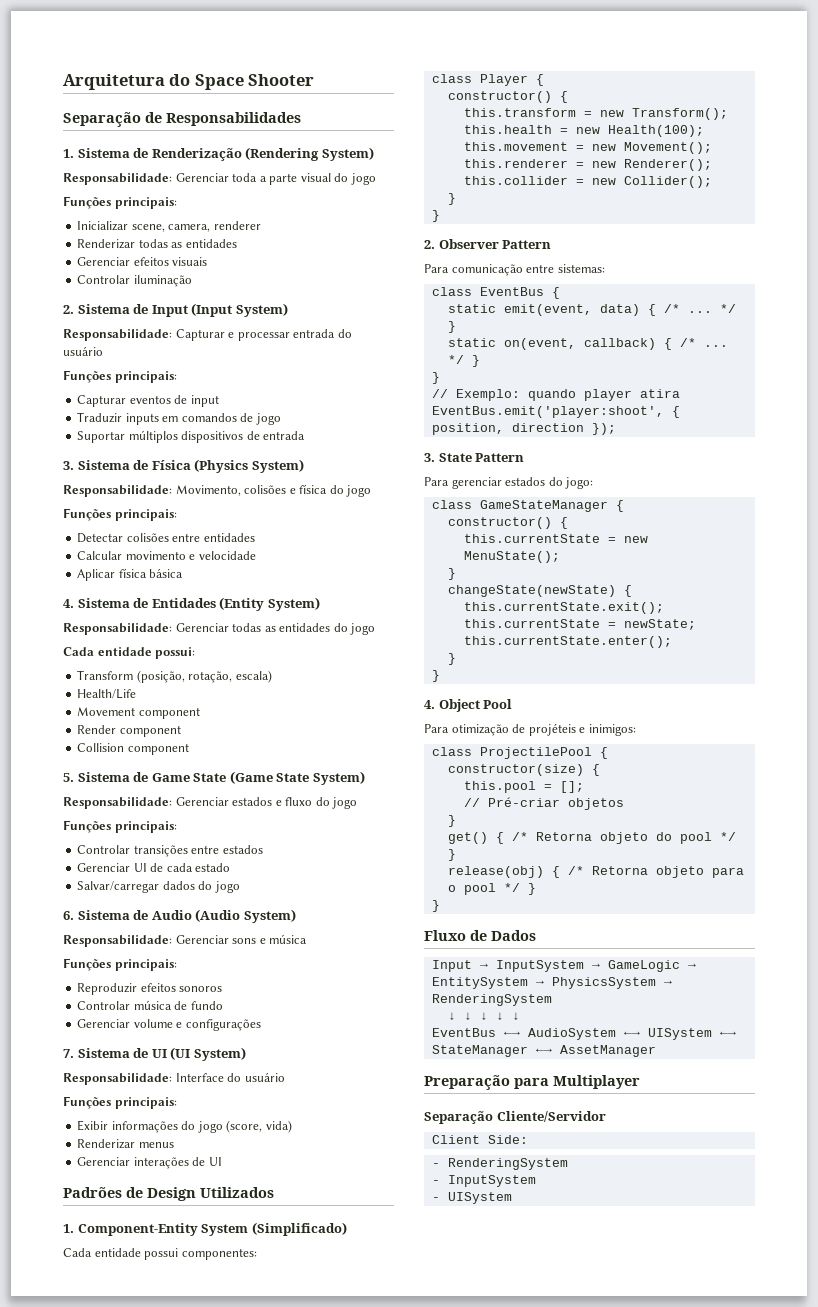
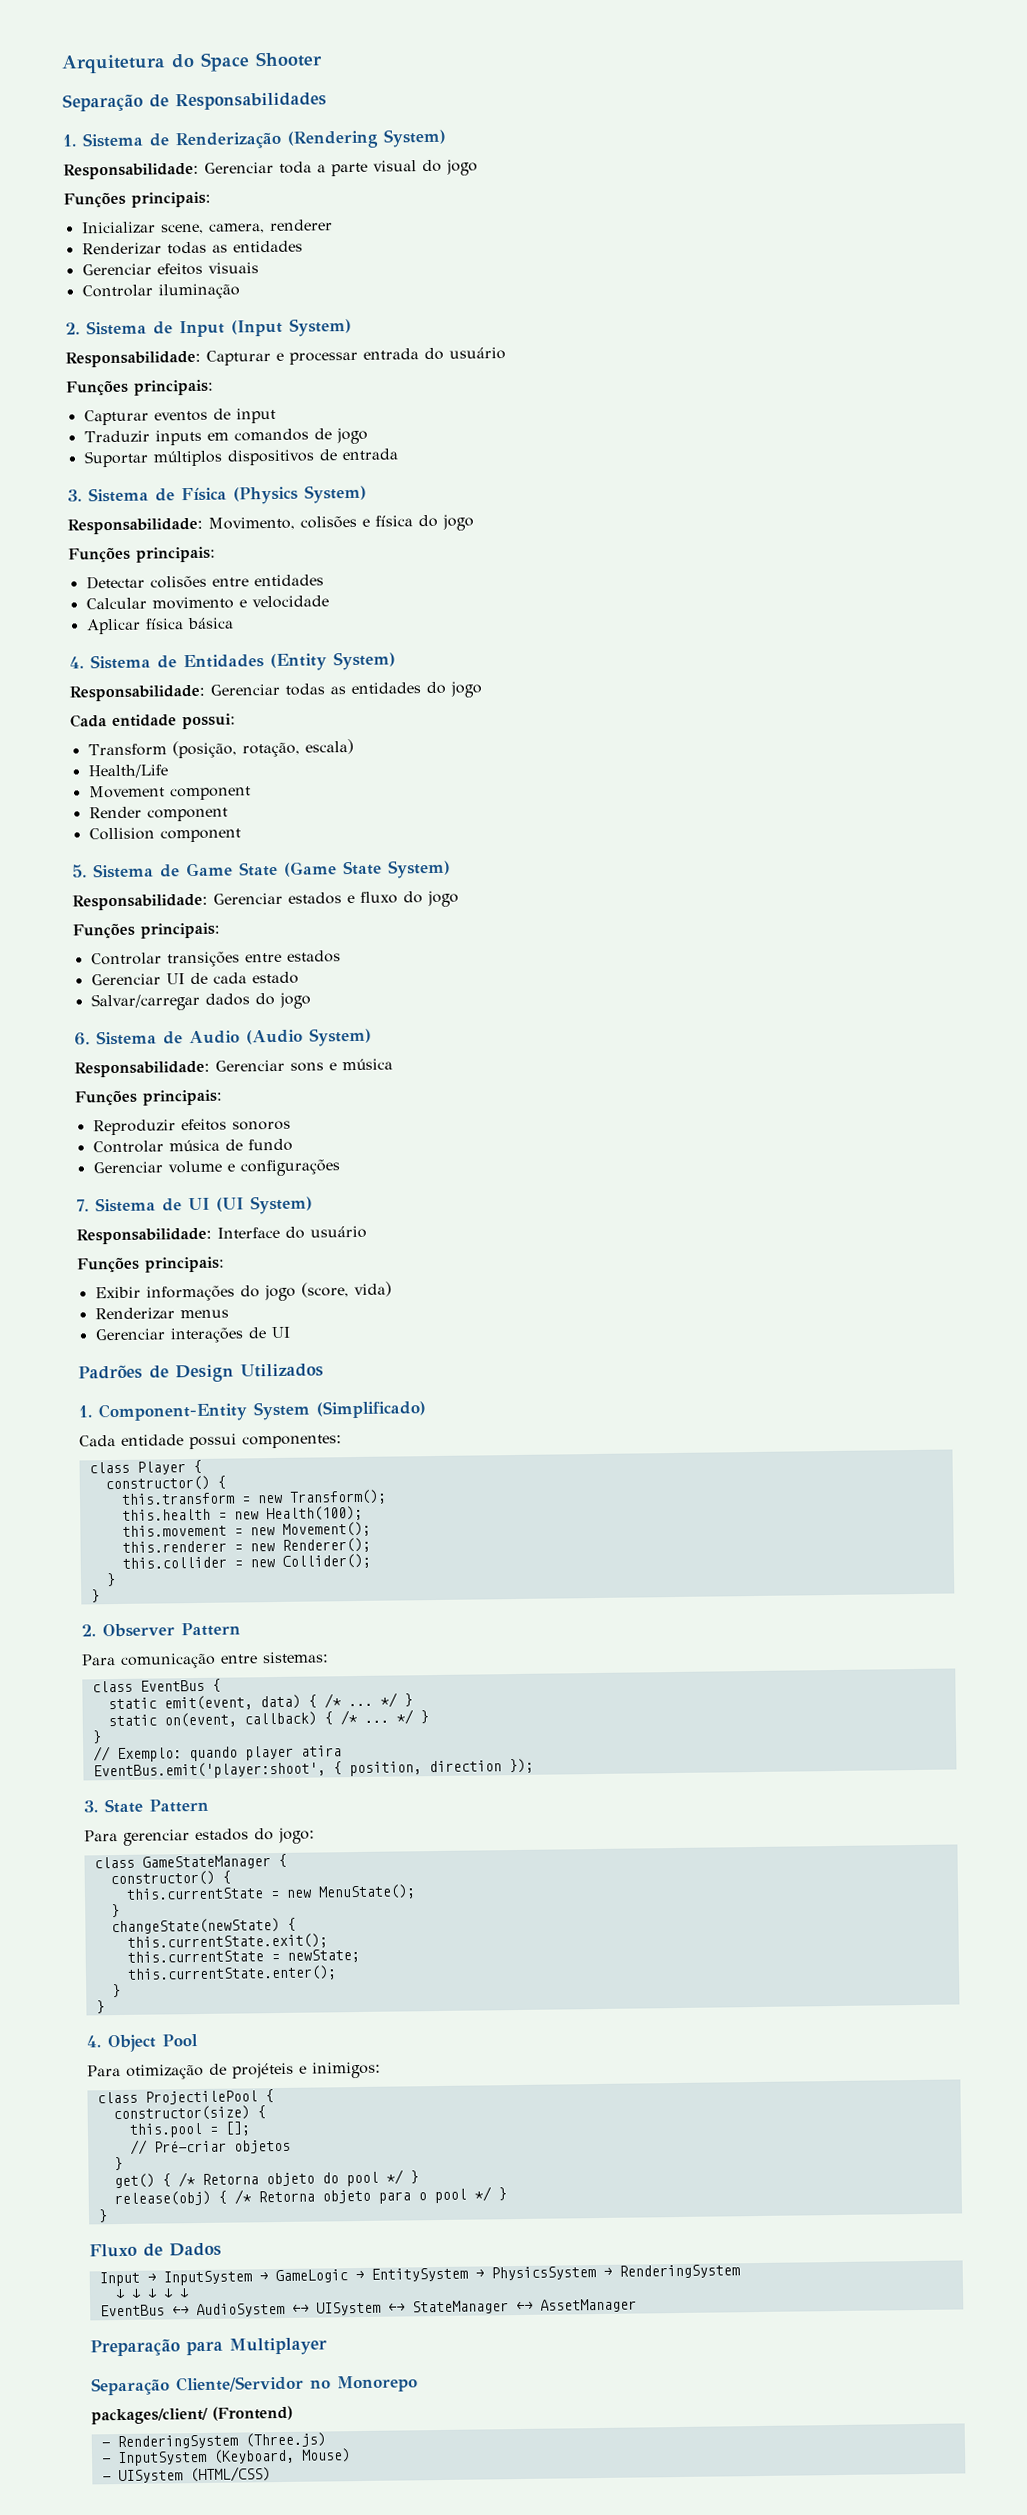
- Separação Cliente/Servidor
- Client Side:
+ Separação Cliente/Servidor no Monorepo
+ packages/client/ (Frontend)
- - RenderingSystem
+ - RenderingSystem (Three.js)
- - InputSystem
+ - InputSystem (Keyboard, Mouse)
- - UISystem
+ - UISystem (HTML/CSS)

